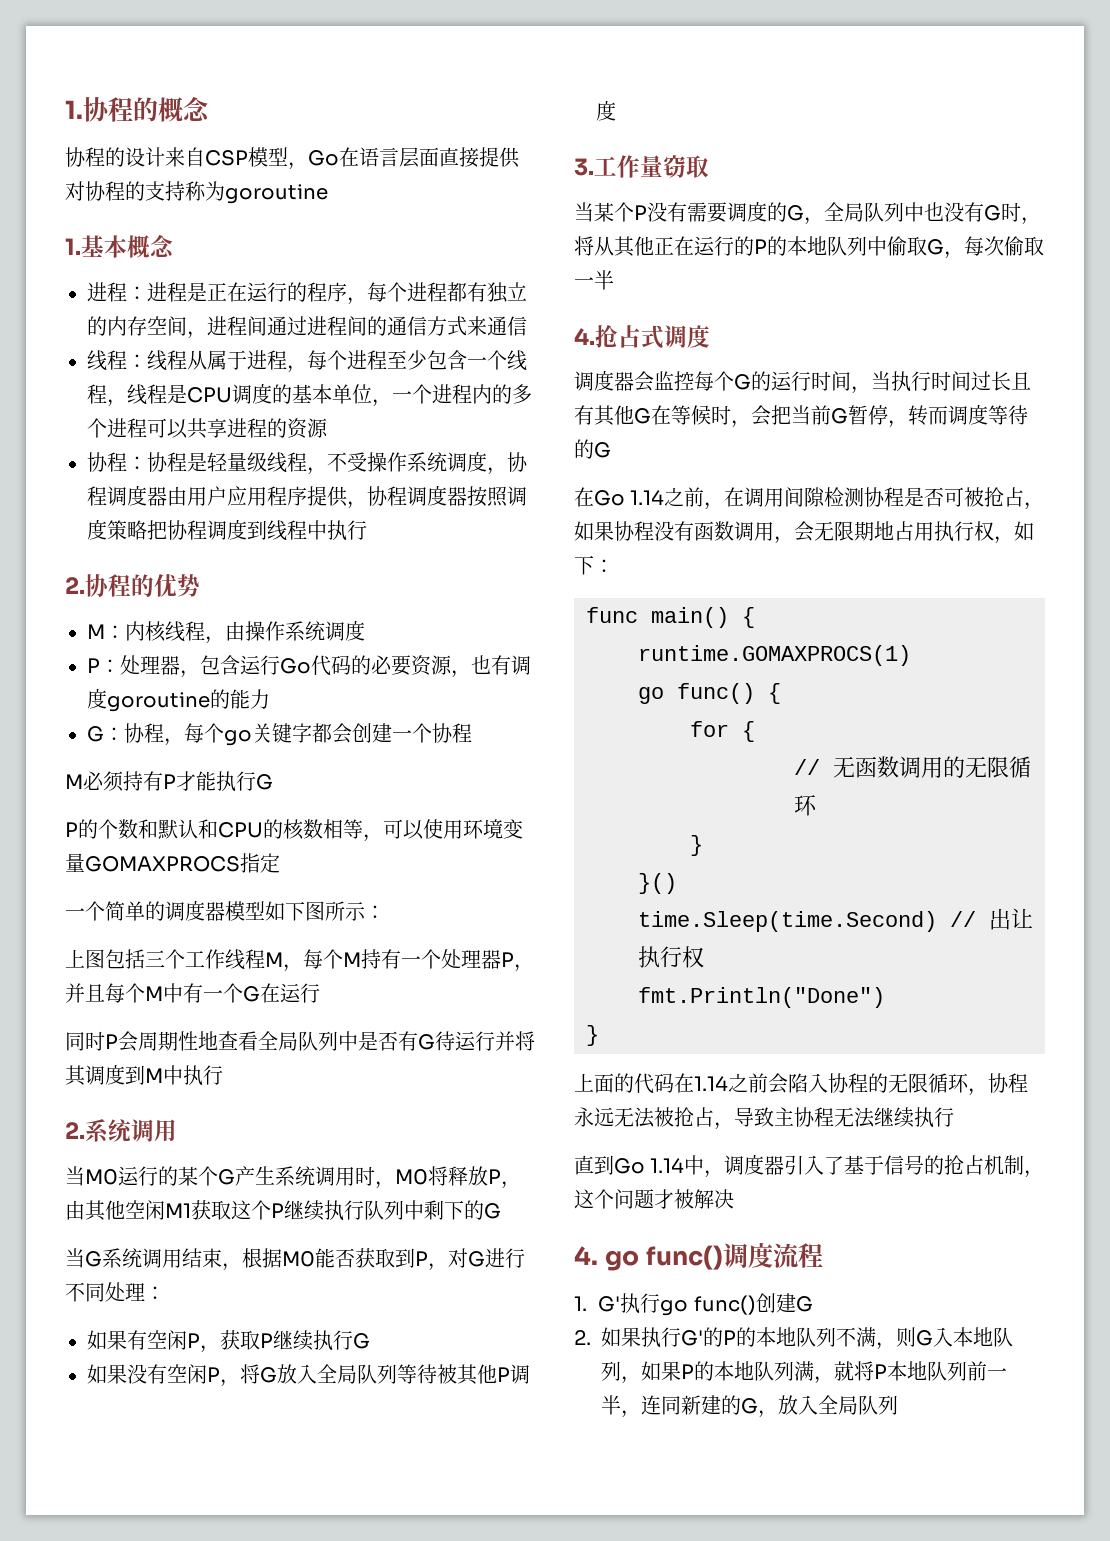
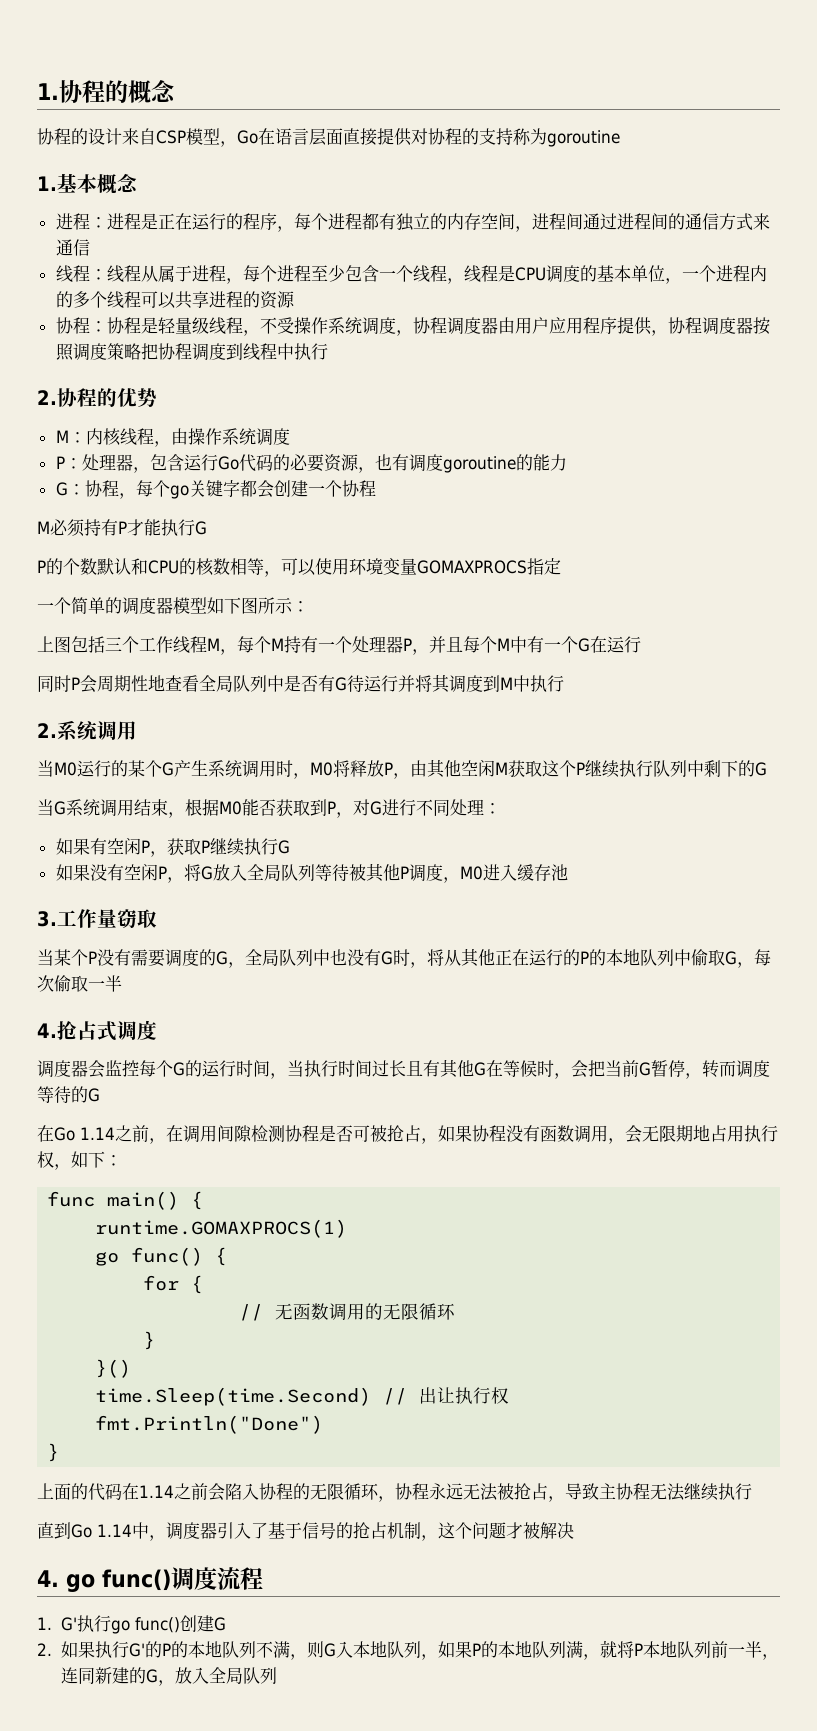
- 线程：线程从属于进程，每个进程至少包含一个线程，线程是CPU调度的基本单位，一个进程内的多个进程可以共享进程的资源
+ 线程：线程从属于进程，每个进程至少包含一个线程，线程是CPU调度的基本单位，一个进程内的多个线程可以共享进程的资源
- P的个数和默认和CPU的核数相等，可以使用环境变量GOMAXPROCS指定
+ P的个数默认和CPU的核数相等，可以使用环境变量GOMAXPROCS指定
- 当M0运行的某个G产生系统调用时，M0将释放P，由其他空闲M1获取这个P继续执行队列中剩下的G
+ 当M0运行的某个G产生系统调用时，M0将释放P，由其他空闲M获取这个P继续执行队列中剩下的G
- 如果没有空闲P，将G放入全局队列等待被其他P调度
+ 如果没有空闲P，将G放入全局队列等待被其他P调度，M0进入缓存池

